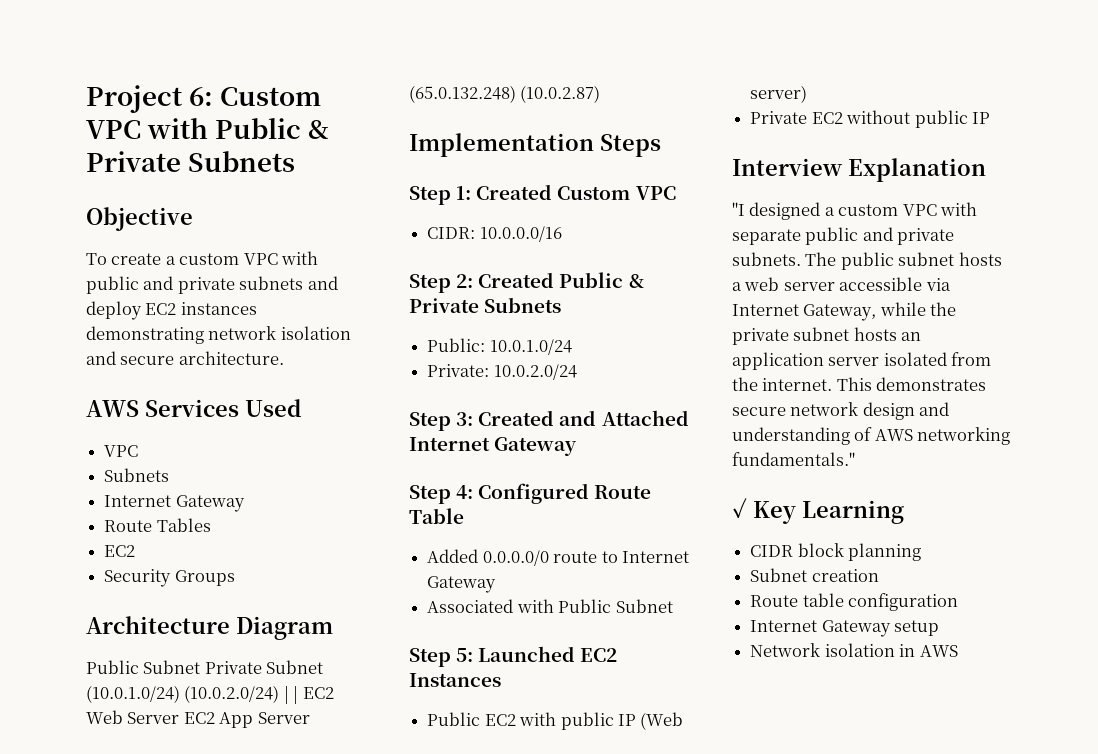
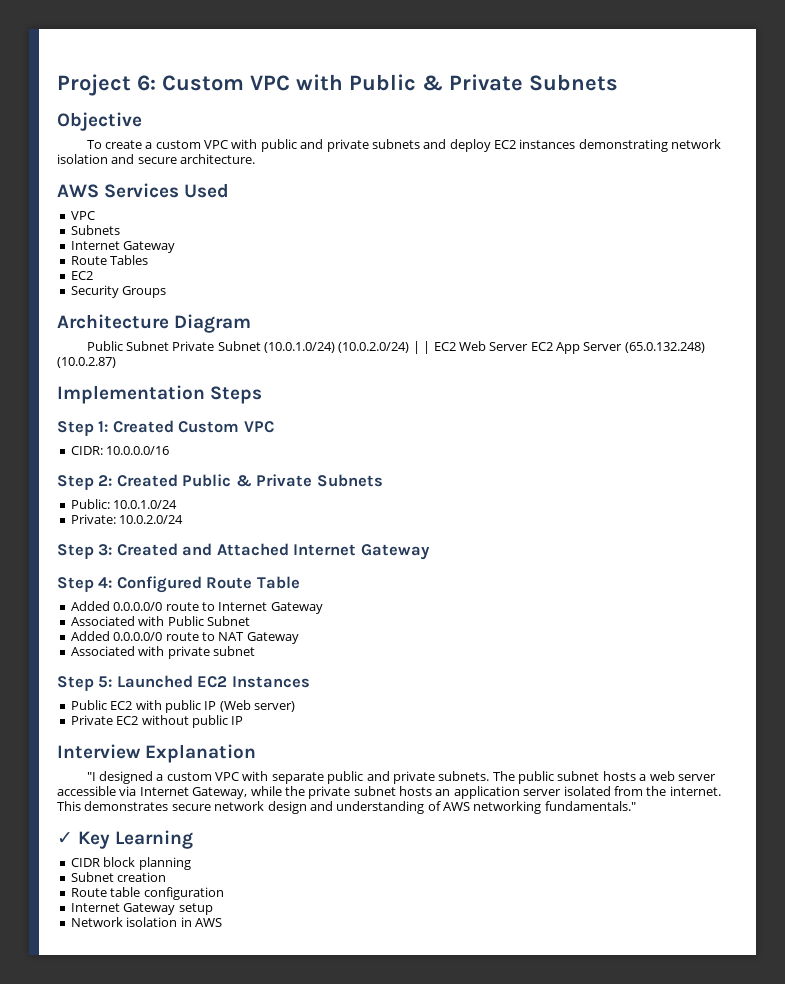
+ Added 0.0.0.0/0 route to NAT Gateway
+ Associated with private subnet

